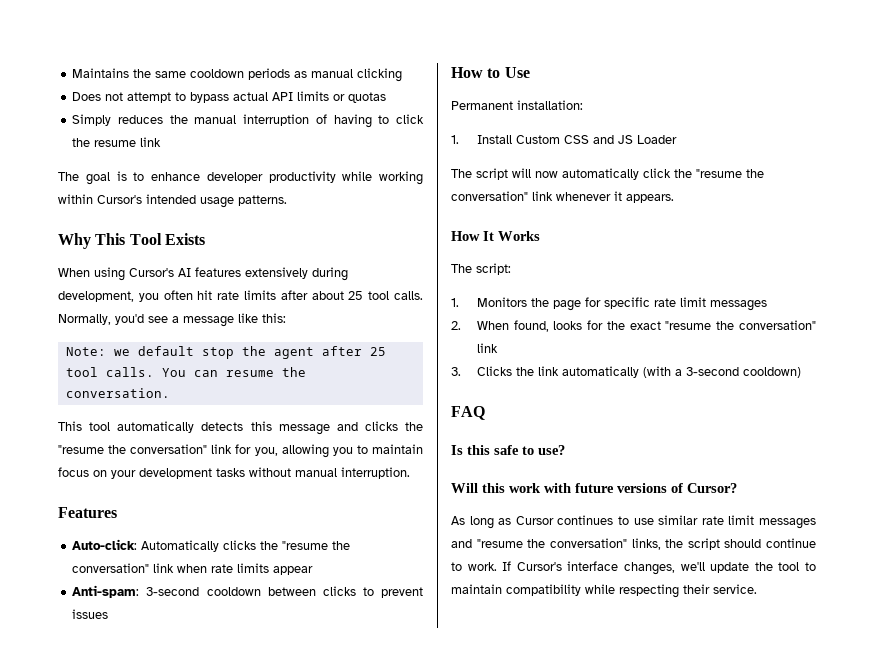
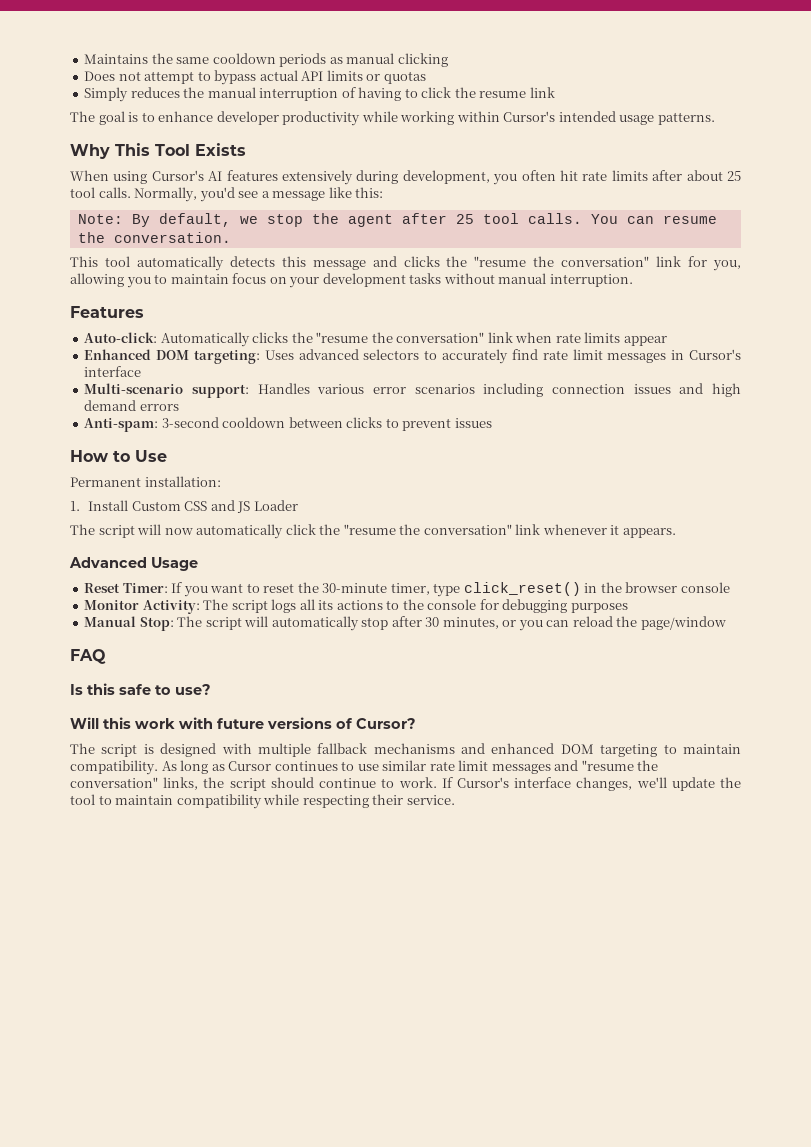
- Note: we default stop the agent after 25 tool calls.
+ Note: By default, we stop the agent after 25 tool calls.
+ Enhanced DOM targeting: Uses advanced selectors to accurately find rate limit messages in Cursor's interface
+ Multi-scenario support: Handles various error scenarios including connection issues and high demand errors
- How It Works
- The script:
- 1. Monitors the page for specific rate limit messages
- 2. When found, looks for the exact "resume the conversation" link
- 3. Clicks the link automatically (with a 3-second cooldown)
+ Advanced Usage
+ Reset Timer: If you want to reset the 30-minute timer, type click_reset() in the browser console
+ Monitor Activity: The script logs all its actions to the console for debugging purposes
+ Manual Stop: The script will automatically stop after 30 minutes, or you can reload the page/window
+ The script is designed with multiple fallback mechanisms and enhanced DOM targeting to maintain compatibility.

